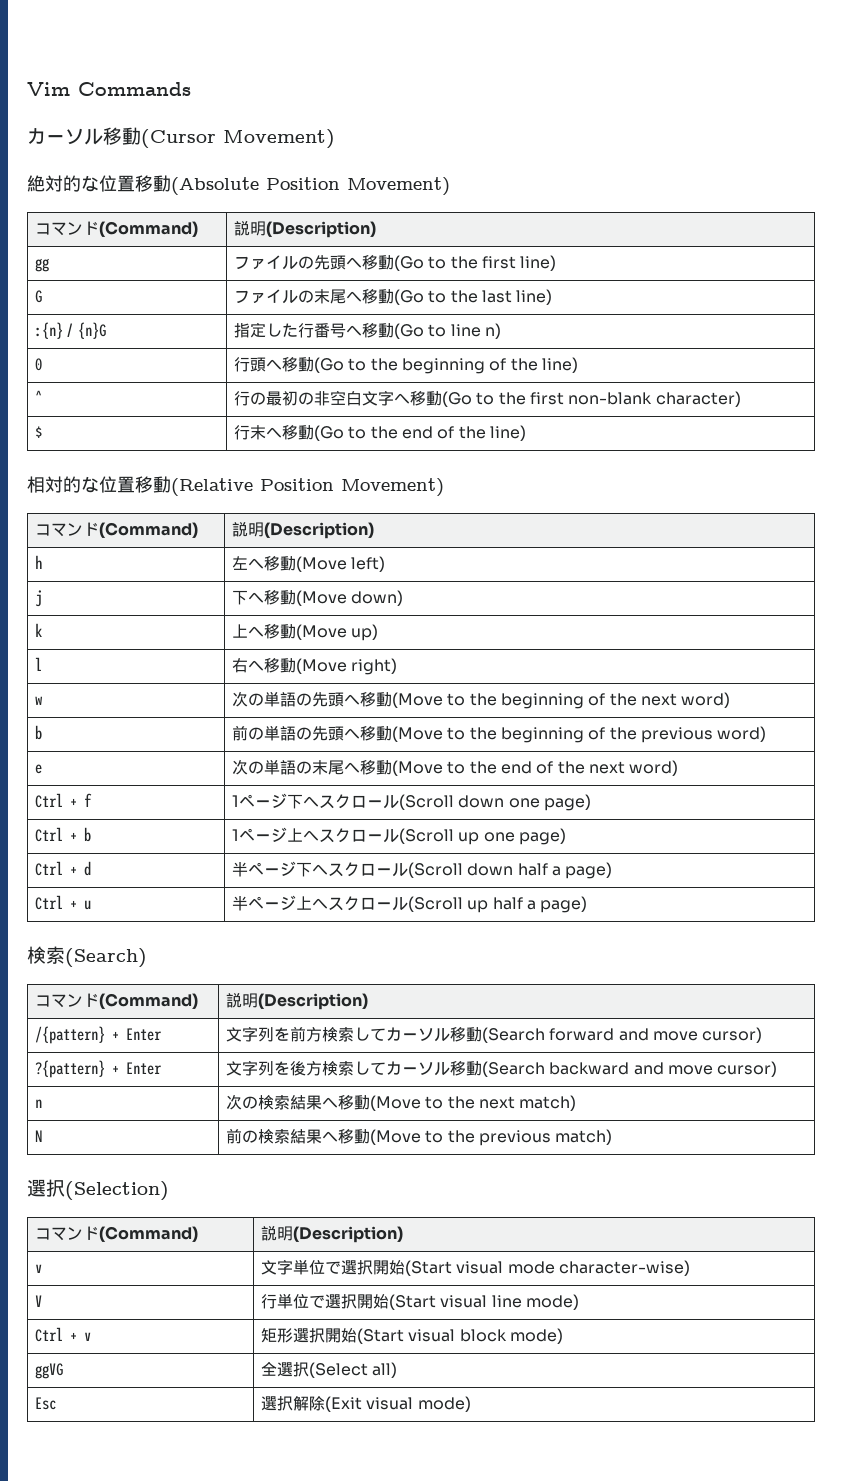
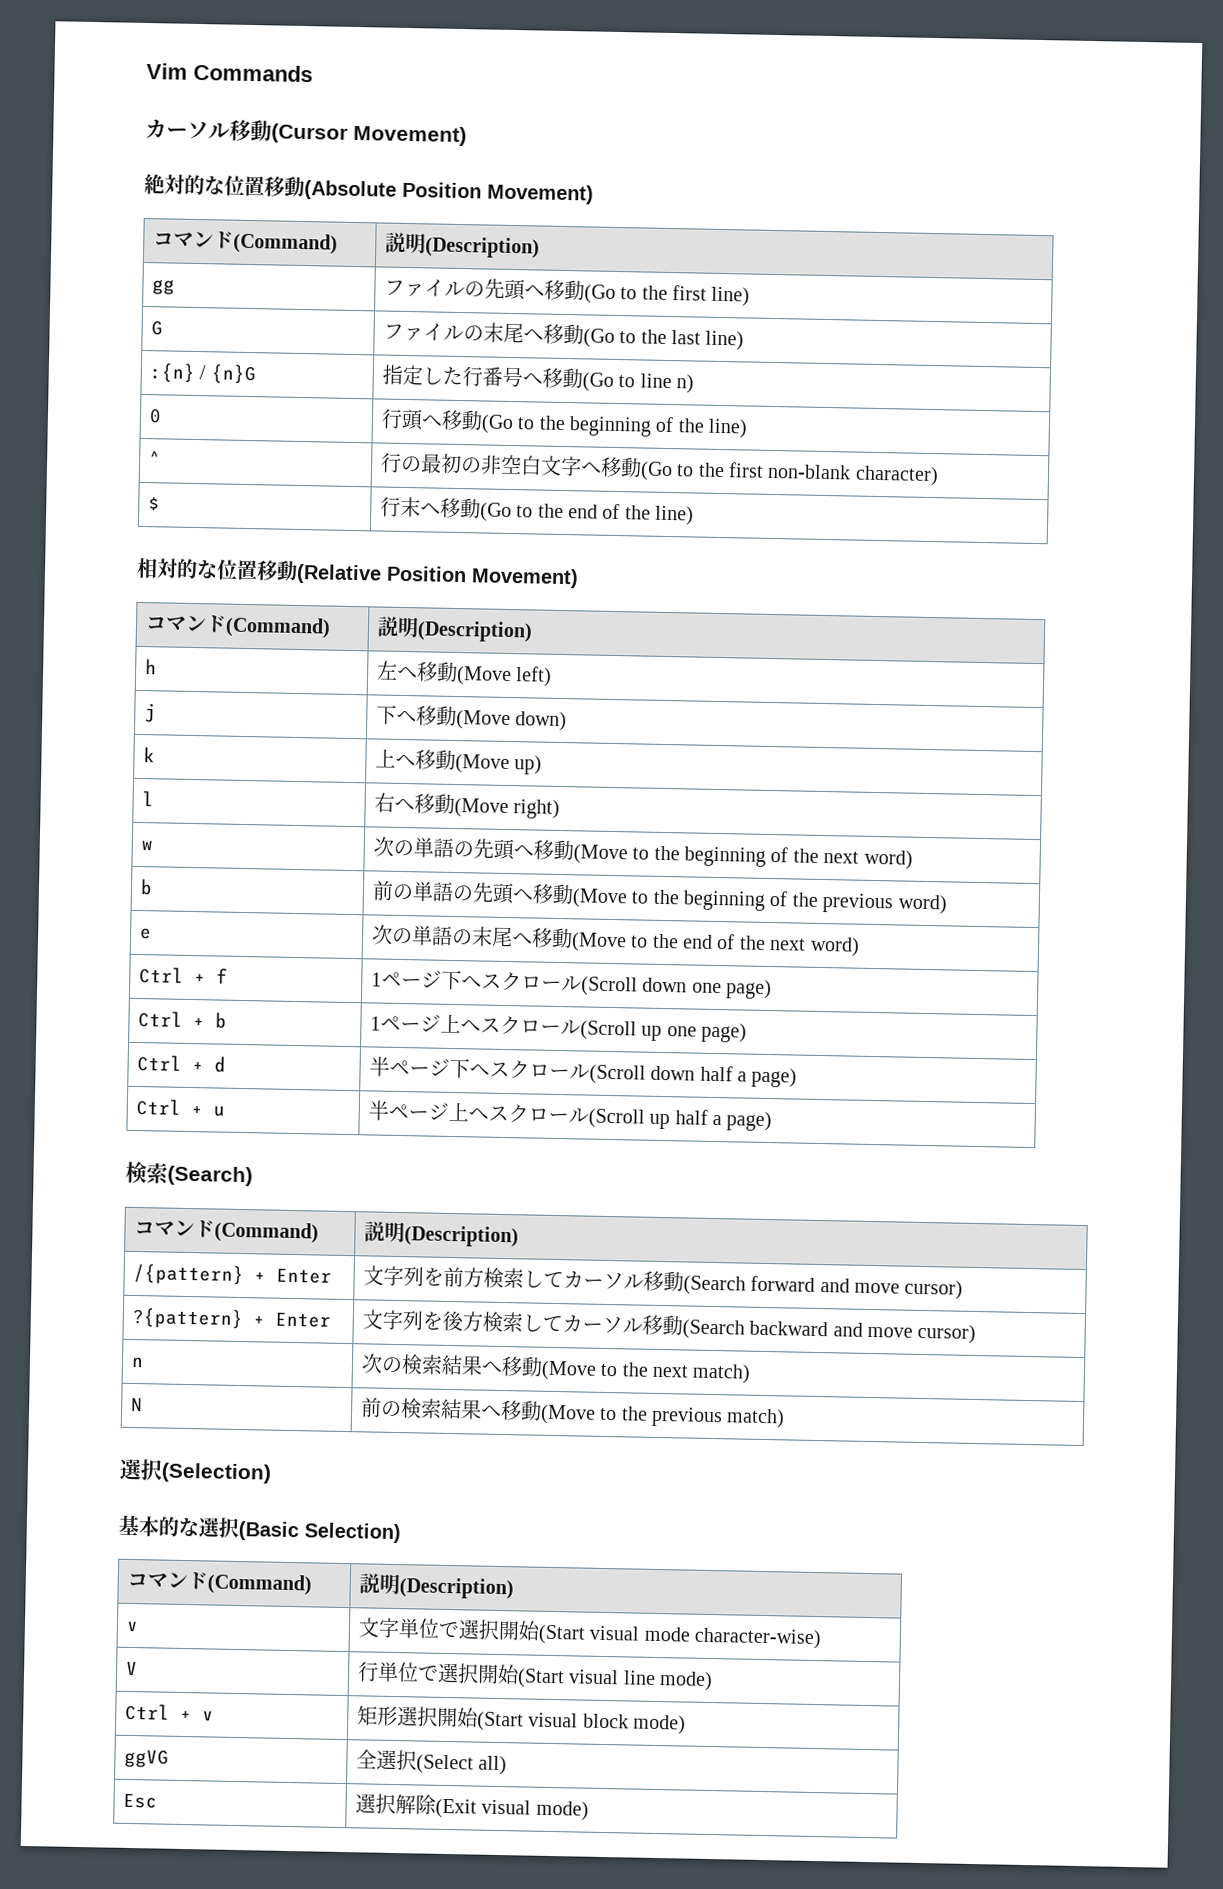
+ 基本的な選択(Basic Selection)

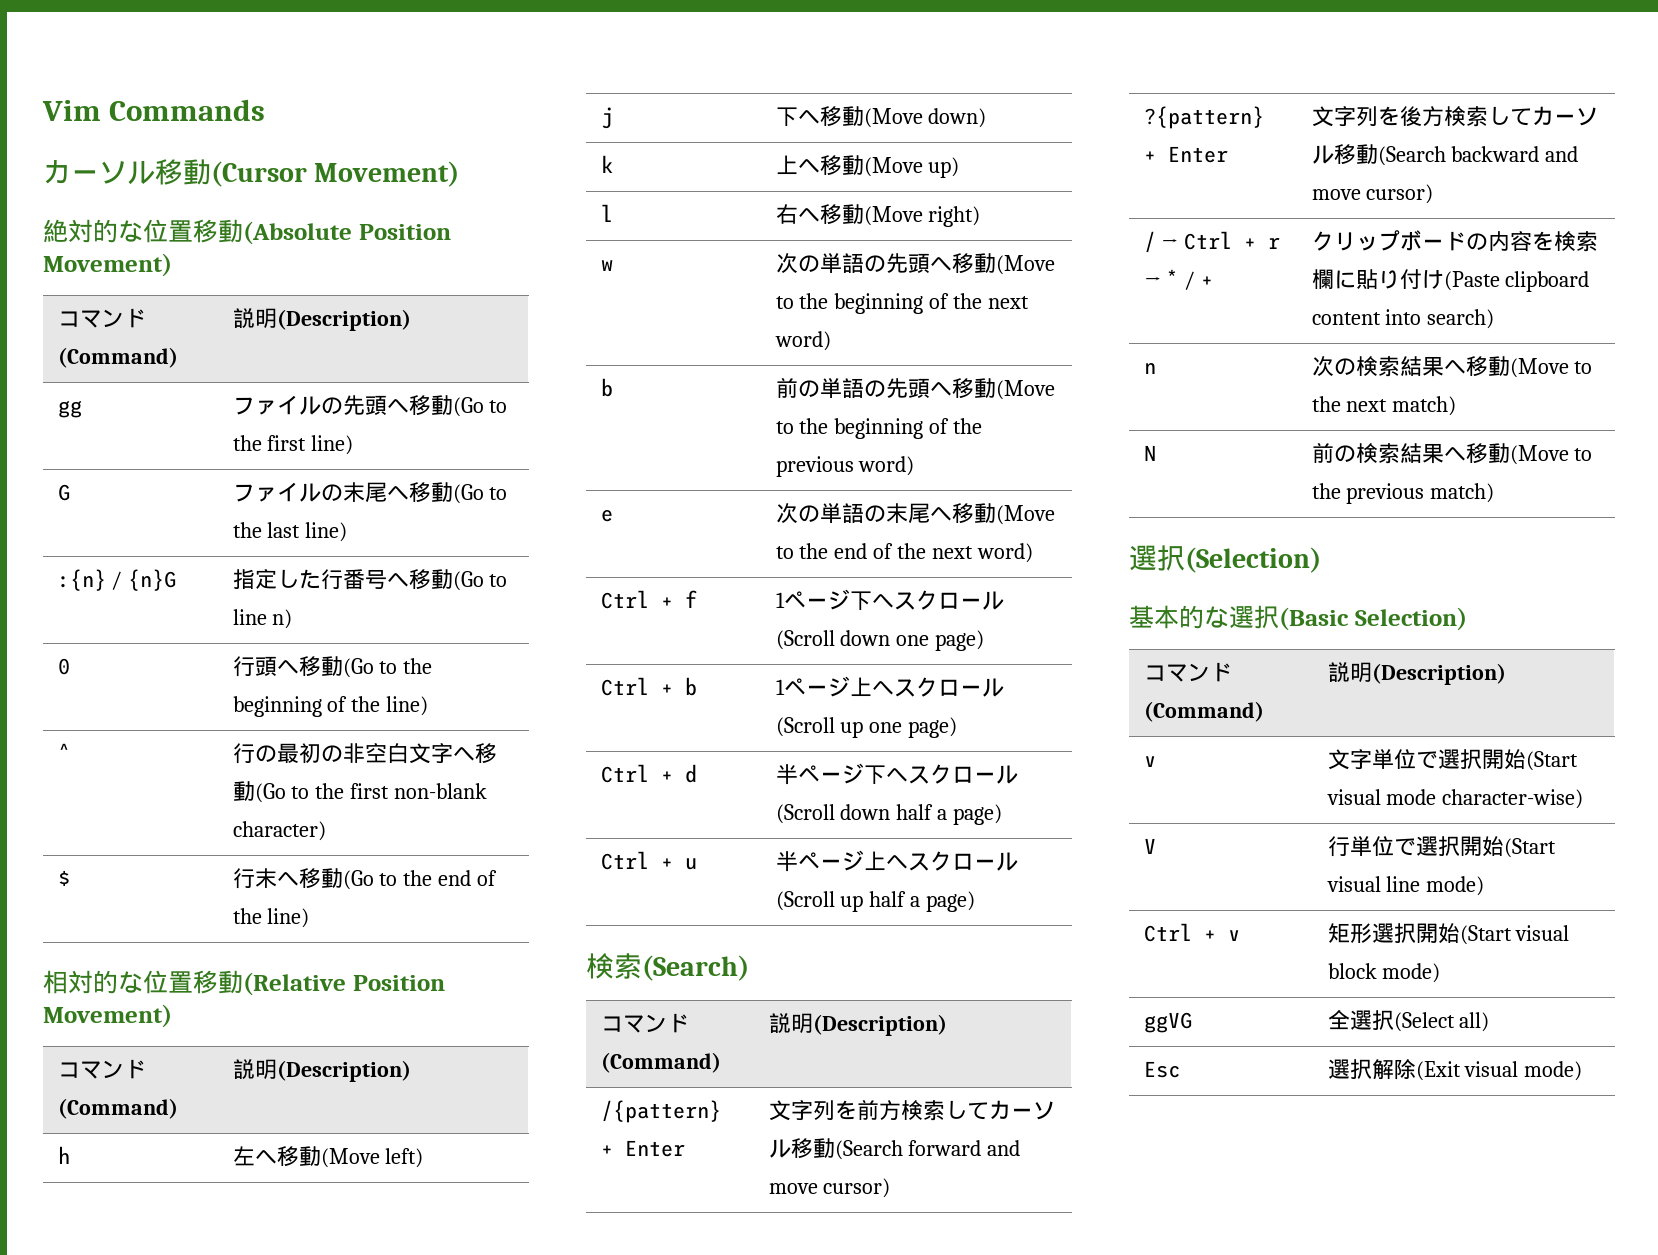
+ / → Ctrl + r → * / + | クリップボードの内容を検索欄に貼り付け(Paste clipboard content into search)

